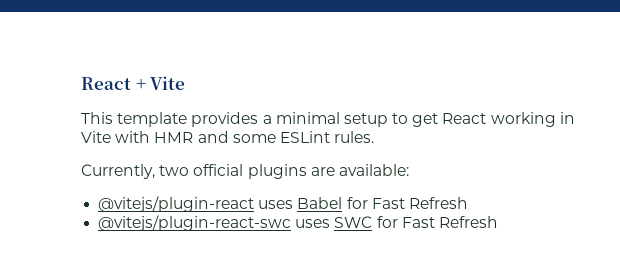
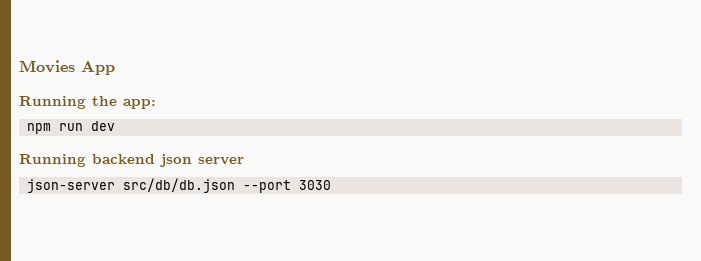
- React + Vite
- This template provides a minimal setup to get React working in Vite with HMR and some ESLint rules.
- Currently, two official plugins are available:
- @vitejs/plugin-react uses Babel for Fast Refresh
- @vitejs/plugin-react-swc uses SWC for Fast Refresh
+ Movies App
+ Running the app:
+ npm run dev
+ Running backend json server
+ json-server src/db/db.json --port 3030

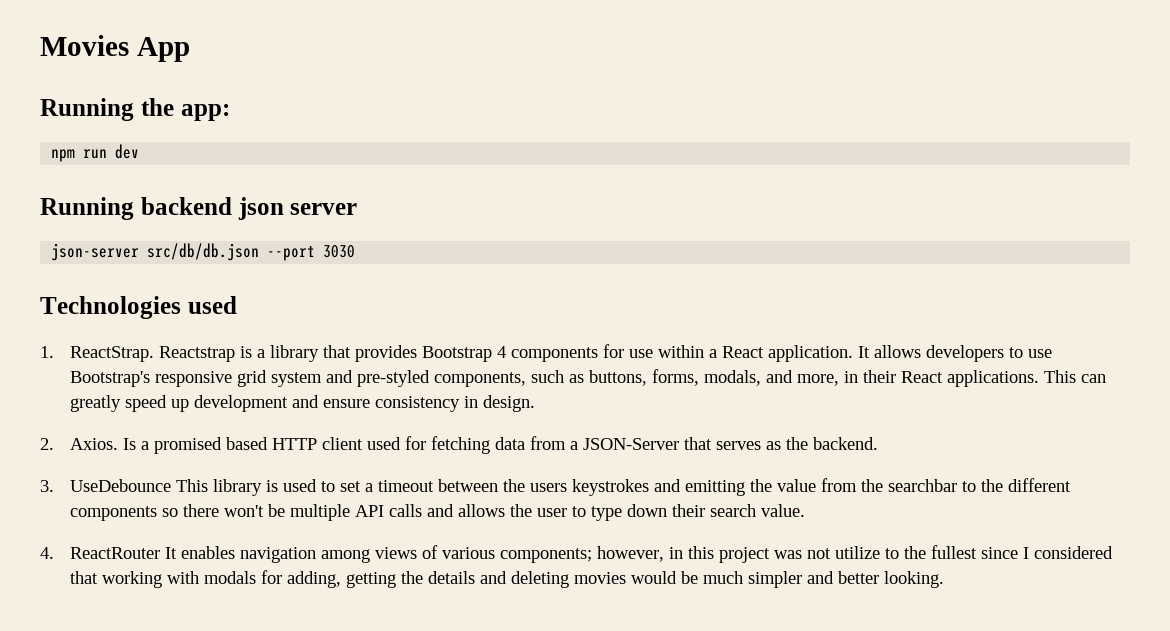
+ Technologies used
+ 1. ReactStrap. Reactstrap is a library that provides Bootstrap 4 components for use within a React application. It allows developers to use Bootstrap's responsive grid system and pre-styled components, such as buttons, forms, modals, and more, in their React applications. This can greatly speed up development and ensure consistency in design.
+ 2. Axios. Is a promised based HTTP client used for fetching data from a JSON-Server that serves as the backend.
+ 3. UseDebounce This library is used to set a timeout between the users keystrokes and emitting the value from the searchbar to the different components so there won't be multiple API calls and allows the user to type down their search value.
+ 4. ReactRouter It enables navigation among views of various components; however, in this project was not utilize to the fullest since I considered that working with modals for adding, getting the details and deleting movies would be much simpler and better looking.

